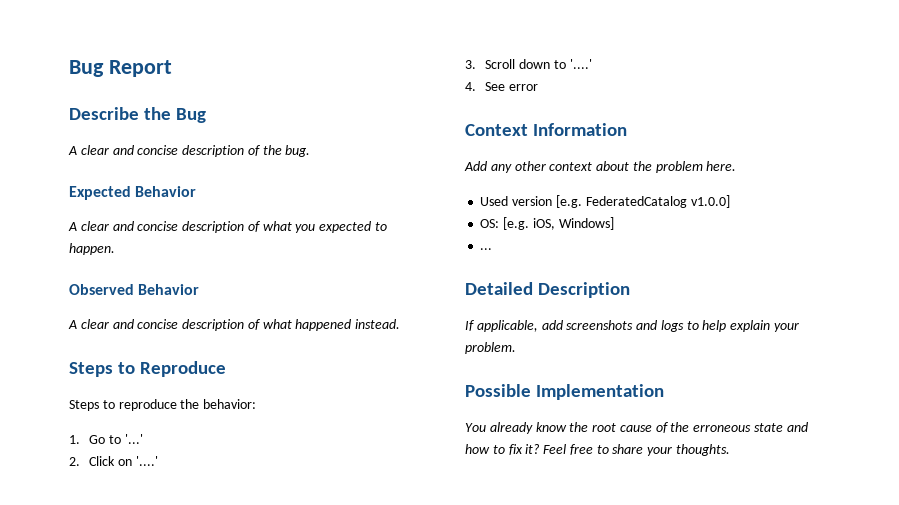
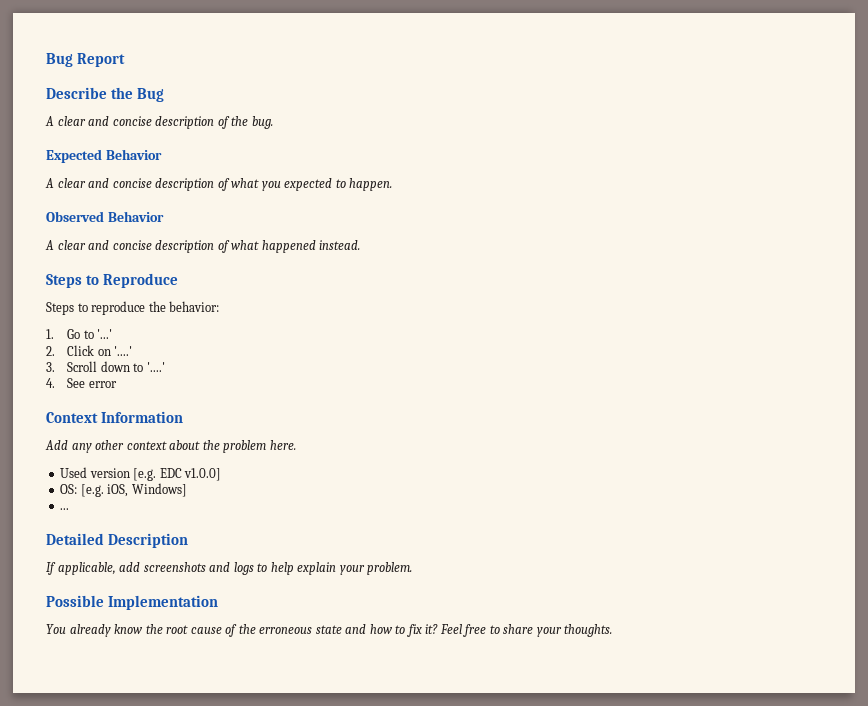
- Used version [e.g. FederatedCatalog v1.0.0]
+ Used version [e.g. EDC v1.0.0]

